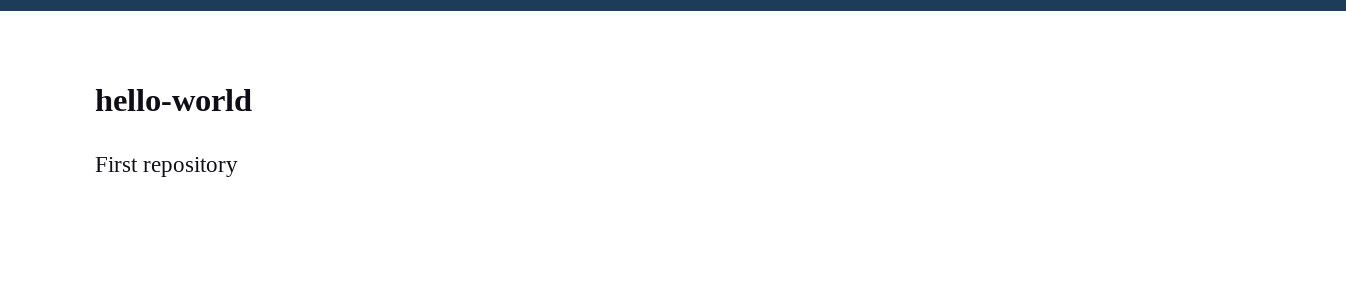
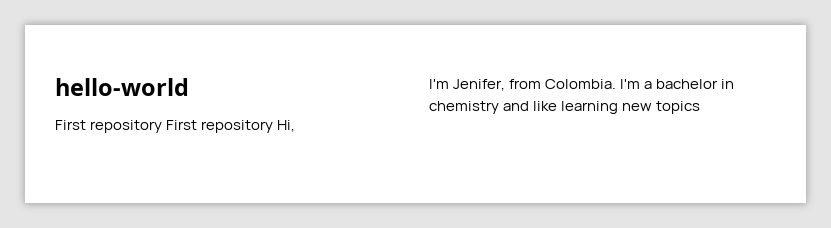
- First repository
+ First repository First repository Hi,
+ I'm Jenifer, from Colombia. I'm a bachelor in chemistry and like learning new topics

